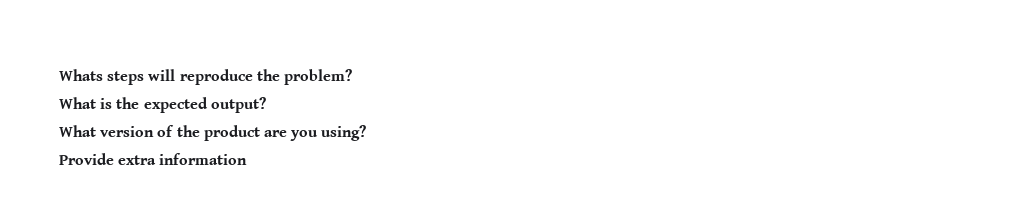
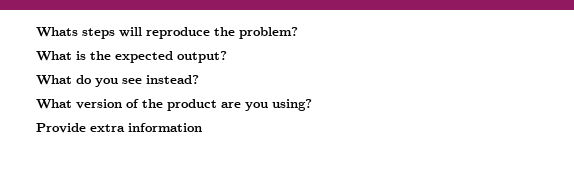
+ What do you see instead?

